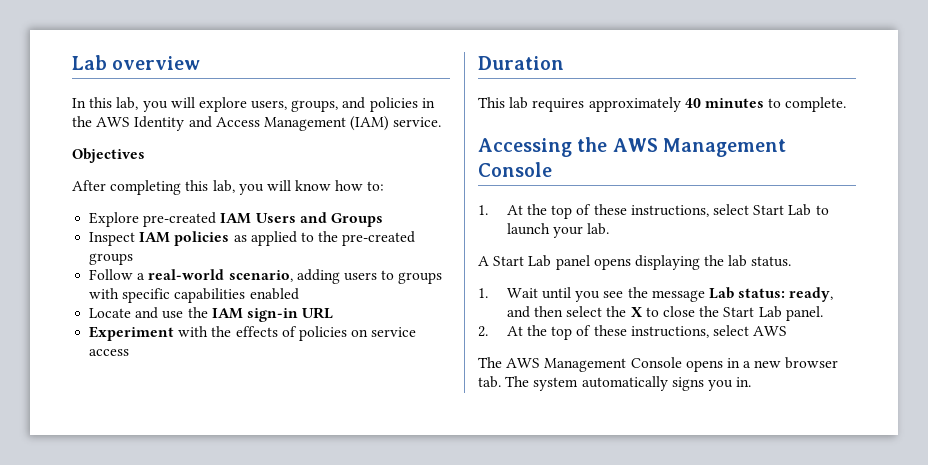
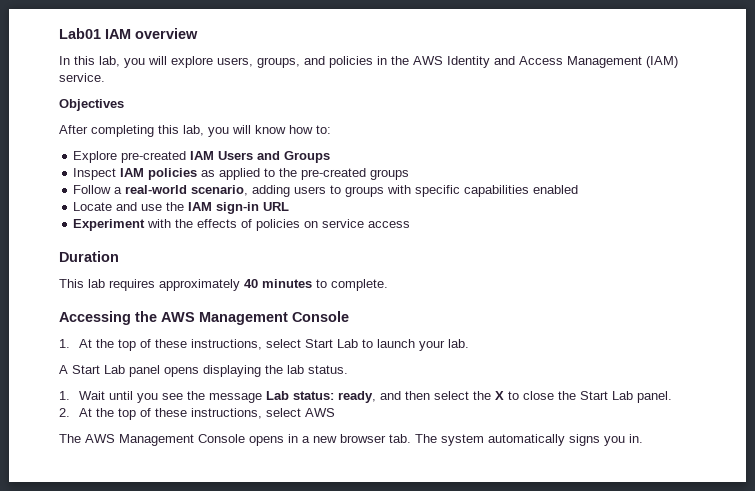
- Lab overview
+ Lab01 IAM overview

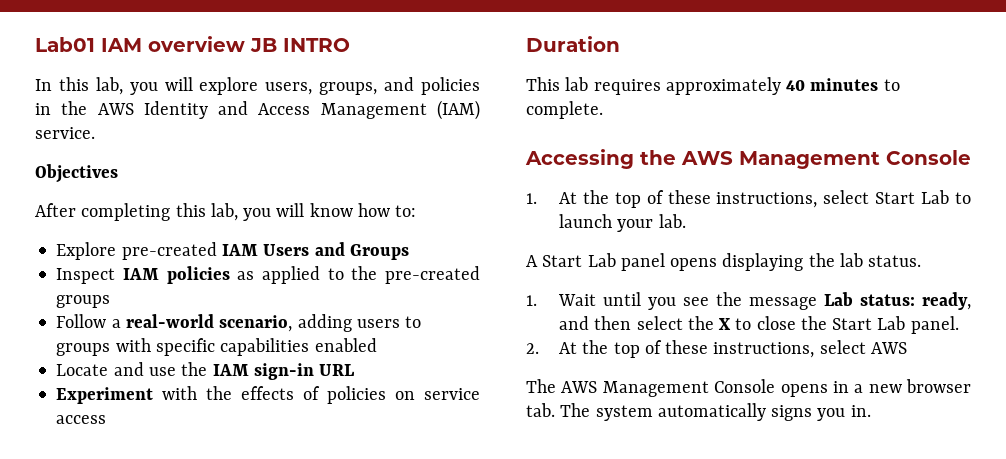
- Lab01 IAM overview
+ Lab01 IAM overview JB INTRO

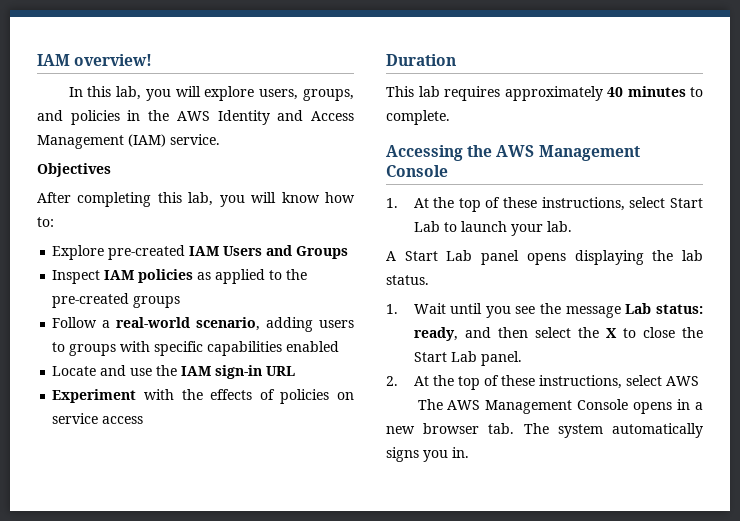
- Lab01 IAM overview JB INTRO
+ IAM overview!

